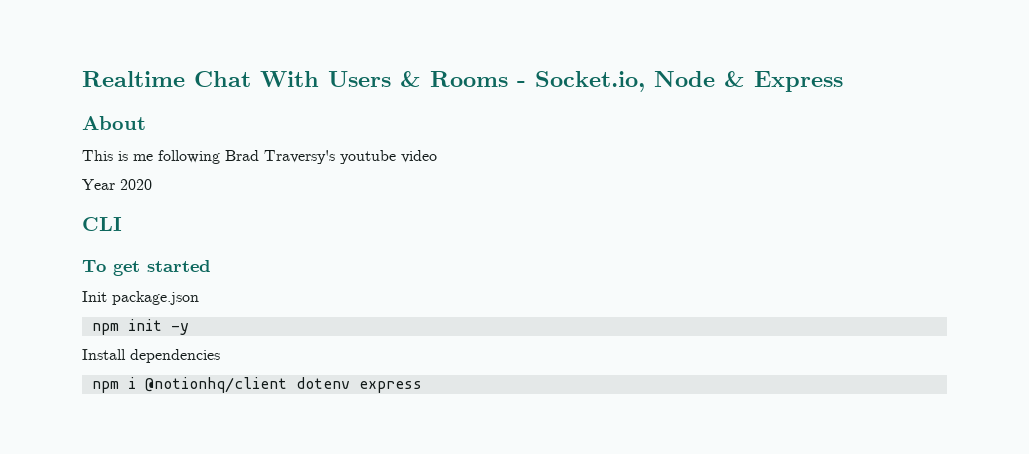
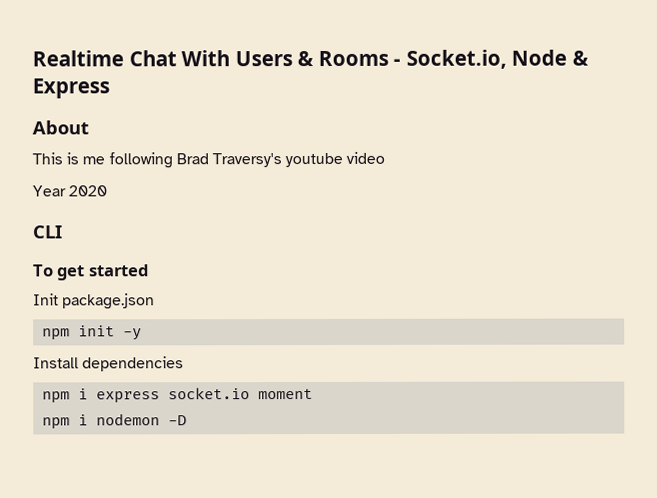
- npm i @notionhq/client dotenv express
+ npm i express socket.io moment
+ npm i nodemon -D

